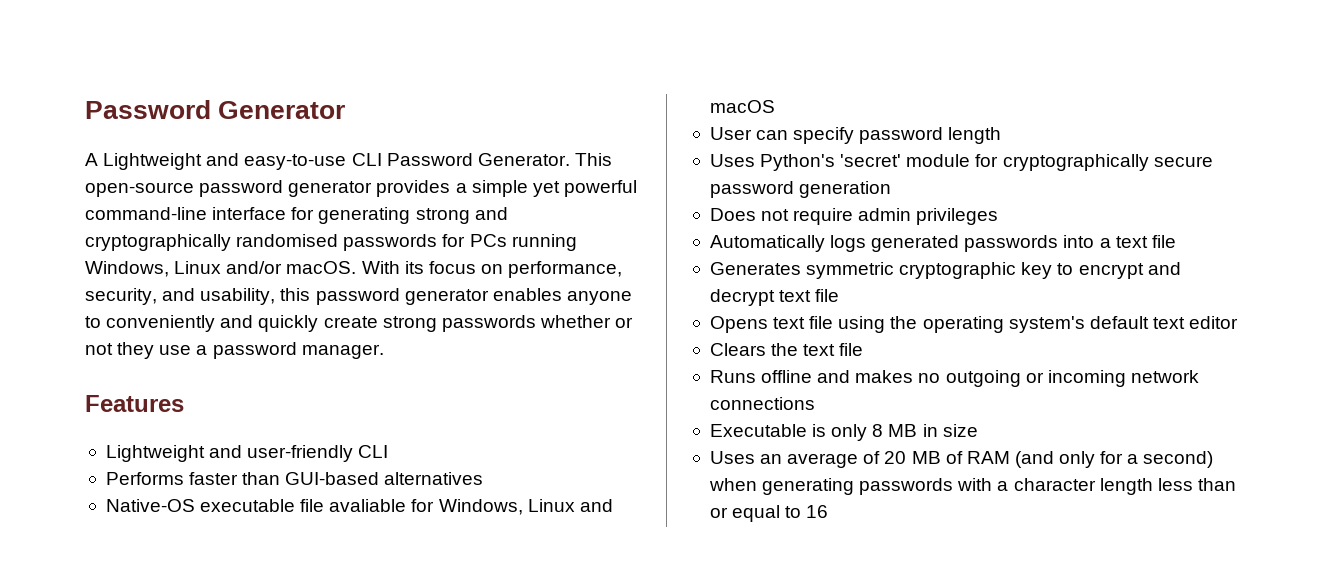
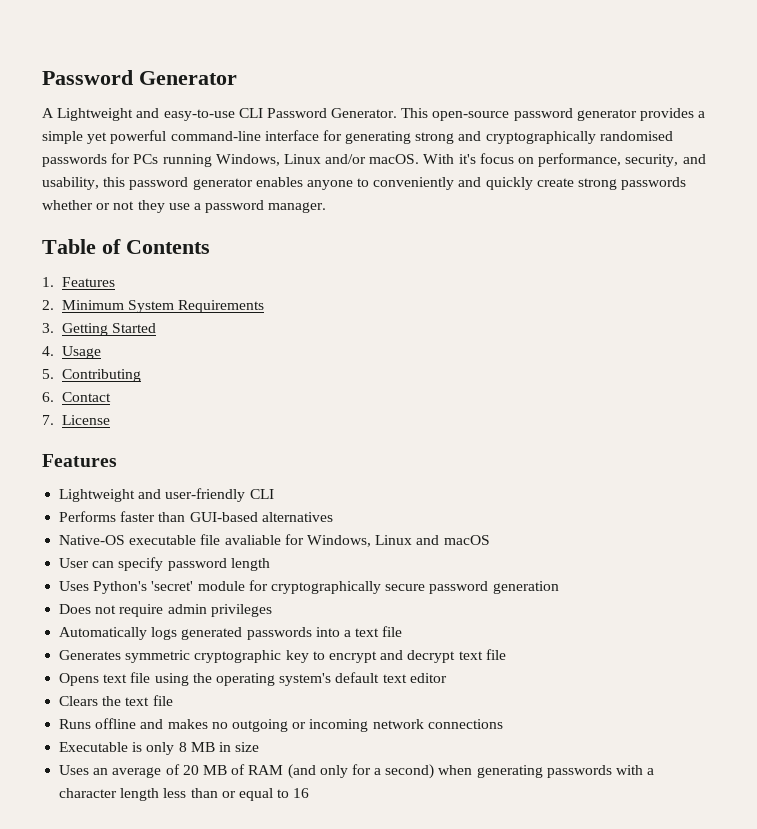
- With its focus on performance, security, and usability, this password generator enables anyone to conveniently and quickly create strong passwords whether or not they use a password manager.
+ With it's focus on performance, security, and usability, this password generator enables anyone to conveniently and quickly create strong passwords whether or not they use a password manager.
+ Table of Contents
+ 1. Features
+ 2. Minimum System Requirements
+ 3. Getting Started
+ 4. Usage
+ 5. Contributing
+ 6. Contact
+ 7. License

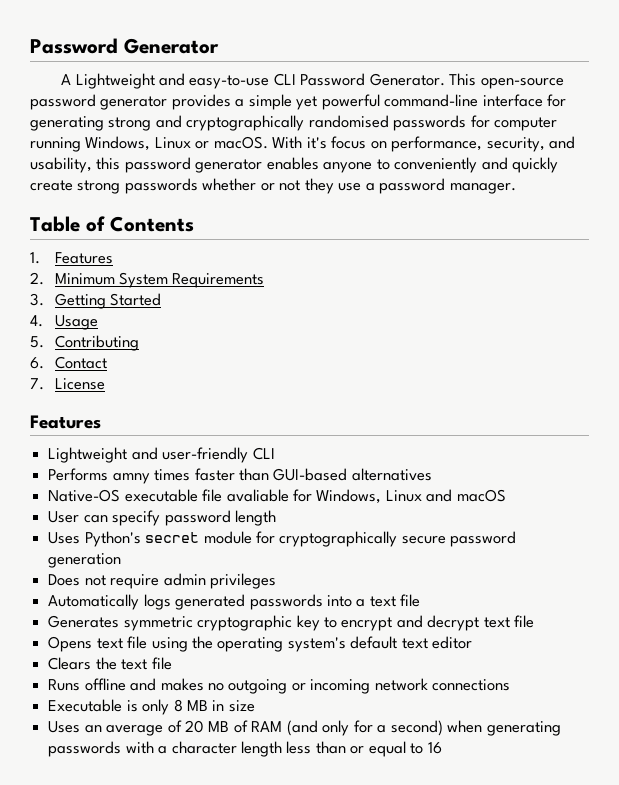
- This open-source password generator provides a simple yet powerful command-line interface for generating strong and cryptographically randomised passwords for PCs running Windows, Linux and/or macOS.
+ This open-source password generator provides a simple yet powerful command-line interface for generating strong and cryptographically randomised passwords for computer running Windows, Linux or macOS.
- Performs faster than GUI-based alternatives
+ Performs amny times faster than GUI-based alternatives
- Uses Python's 'secret' module for cryptographically secure password generation
+ Uses Python's secret module for cryptographically secure password generation

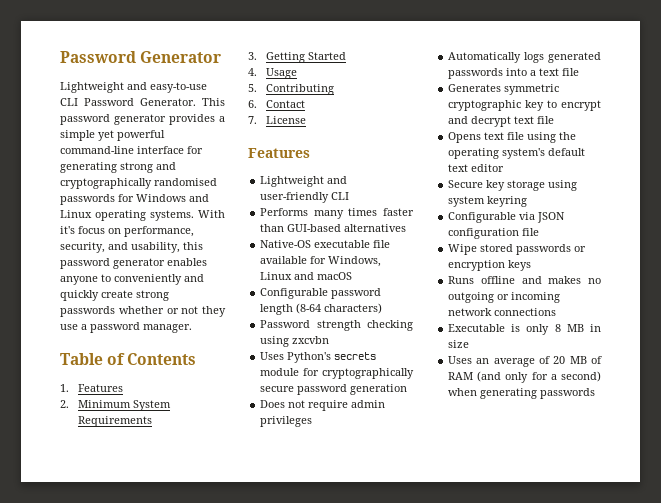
- A Lightweight and easy-to-use CLI Password Generator.
+ Lightweight and easy-to-use CLI Password Generator.
- This open-source password generator provides a simple yet powerful command-line interface for generating strong and cryptographically randomised passwords for computer running Windows, Linux or macOS.
+ This password generator provides a simple yet powerful command-line interface for generating strong and cryptographically randomised passwords for Windows and Linux operating systems.
- Performs amny times faster than GUI-based alternatives
+ Performs many times faster than GUI-based alternatives
- Native-OS executable file avaliable for Windows, Linux and macOS
+ Native-OS executable file available for Windows, Linux and macOS
- User can specify password length
+ Configurable password length (8-64 characters)
+ Password strength checking using zxcvbn
- Uses Python's secret module for cryptographically secure password generation
+ Uses Python's secrets module for cryptographically secure password generation
- Clears the text file
+ Secure key storage using system keyring
+ Configurable via JSON configuration file
+ Wipe stored passwords or encryption keys
- Uses an average of 20 MB of RAM (and only for a second) when generating passwords with a character length less than or equal to 16
+ Uses an average of 20 MB of RAM (and only for a second) when generating passwords

